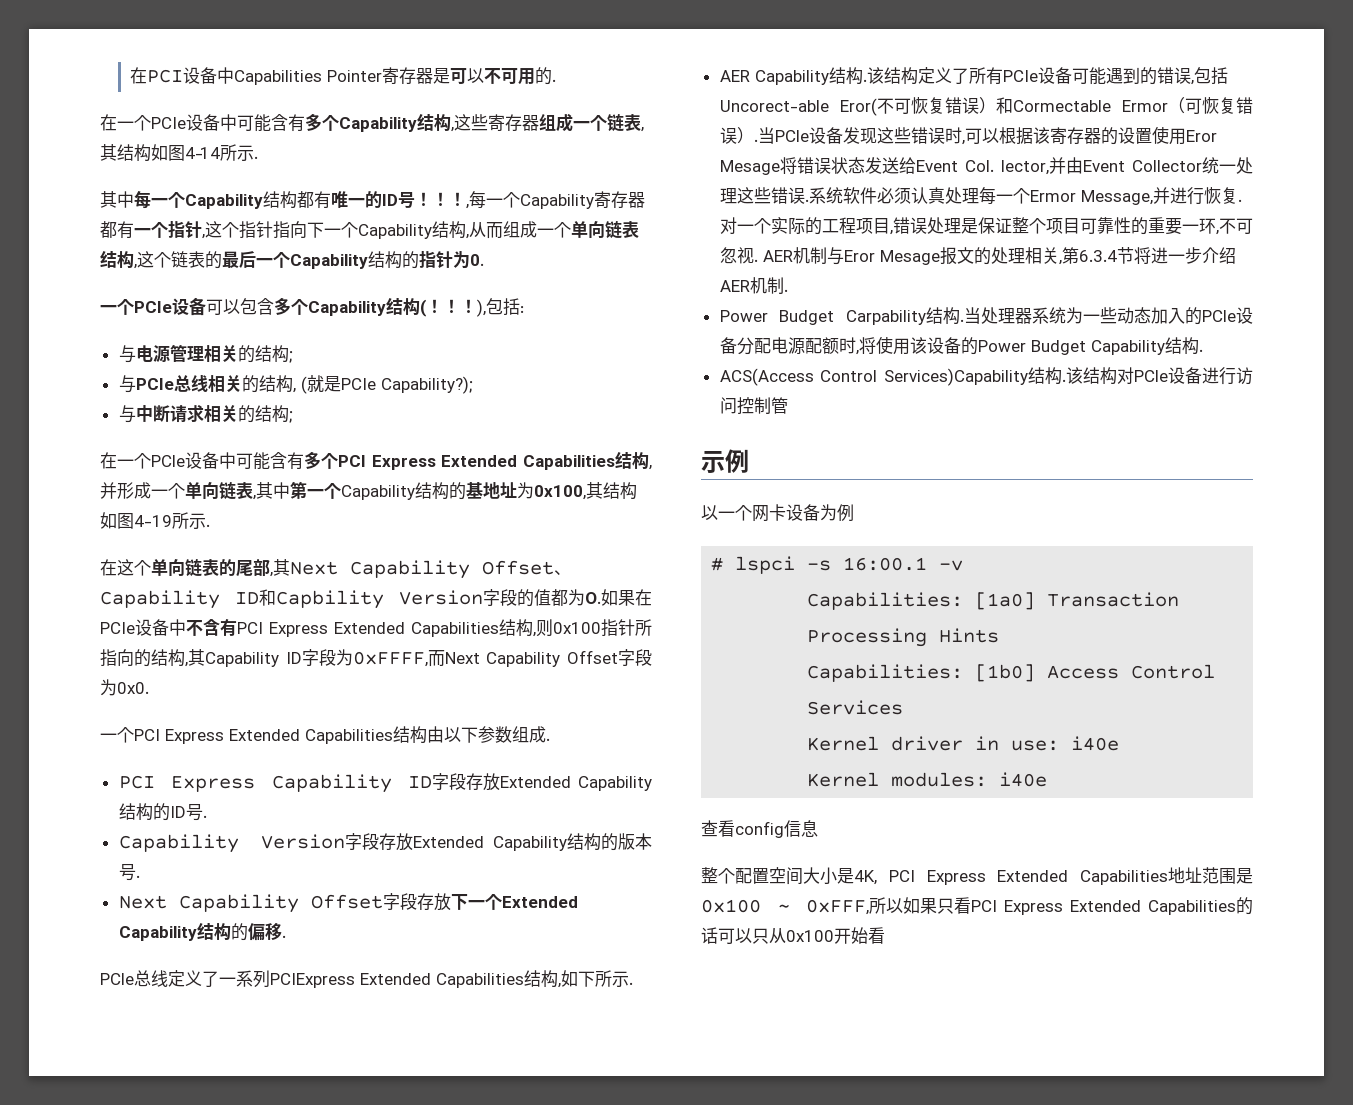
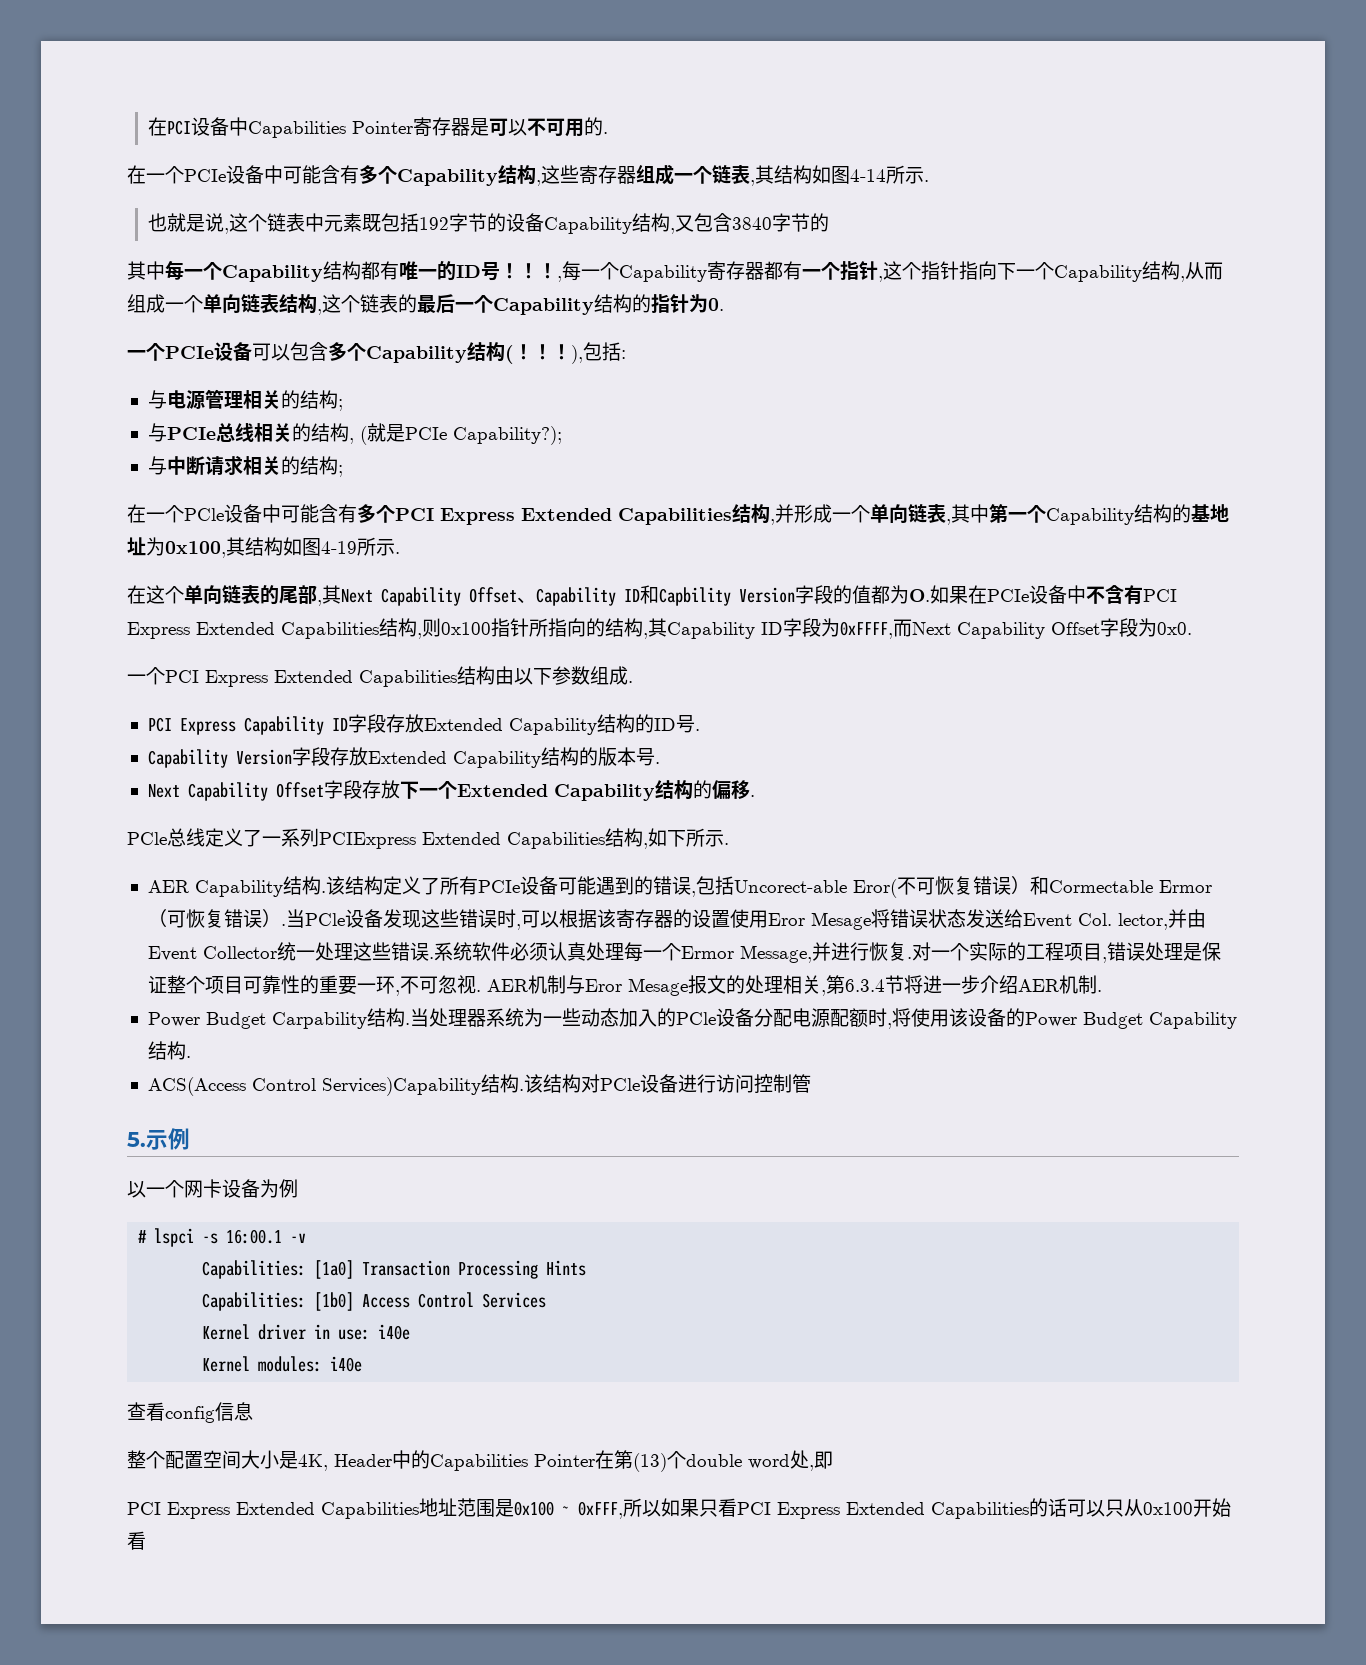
+ 也就是说,这个链表中元素既包括192字节的设备Capability结构,又包含3840字节的
- 示例
+ 5.示例
- 整个配置空间大小是4K, PCI Express Extended Capabilities地址范围是0x100 ~ 0xFFF,所以如果只看PCI Express Extended Capabilities的话可以只从0x100开始看
+ 整个配置空间大小是4K, Header中的Capabilities Pointer在第(13)个double word处,即
+ PCI Express Extended Capabilities地址范围是0x100 ~ 0xFFF,所以如果只看PCI Express Extended Capabilities的话可以只从0x100开始看

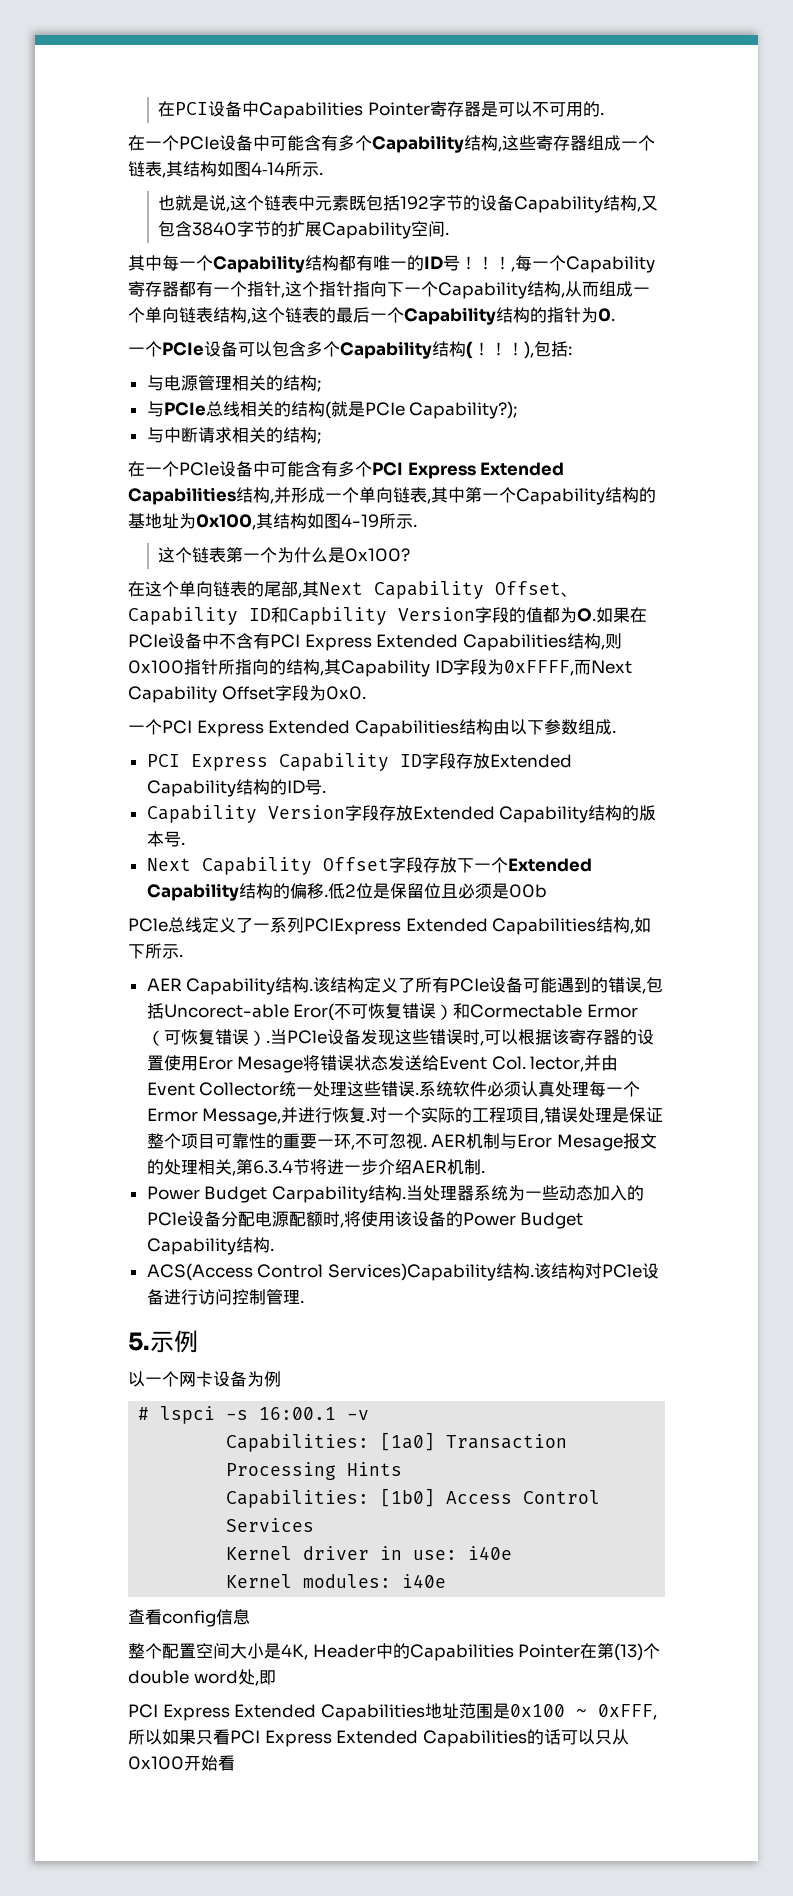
- 也就是说,这个链表中元素既包括192字节的设备Capability结构,又包含3840字节的
+ 也就是说,这个链表中元素既包括192字节的设备Capability结构,又包含3840字节的扩展Capability空间.
- 与PCIe总线相关的结构, (就是PCIe Capability?);
+ 与PCIe总线相关的结构(就是PCIe Capability?);
+ 这个链表第一个为什么是0x100?
+ 低2位是保留位且必须是00b
- 该结构对PCle设备进行访问控制管
+ 该结构对PCle设备进行访问控制管理.

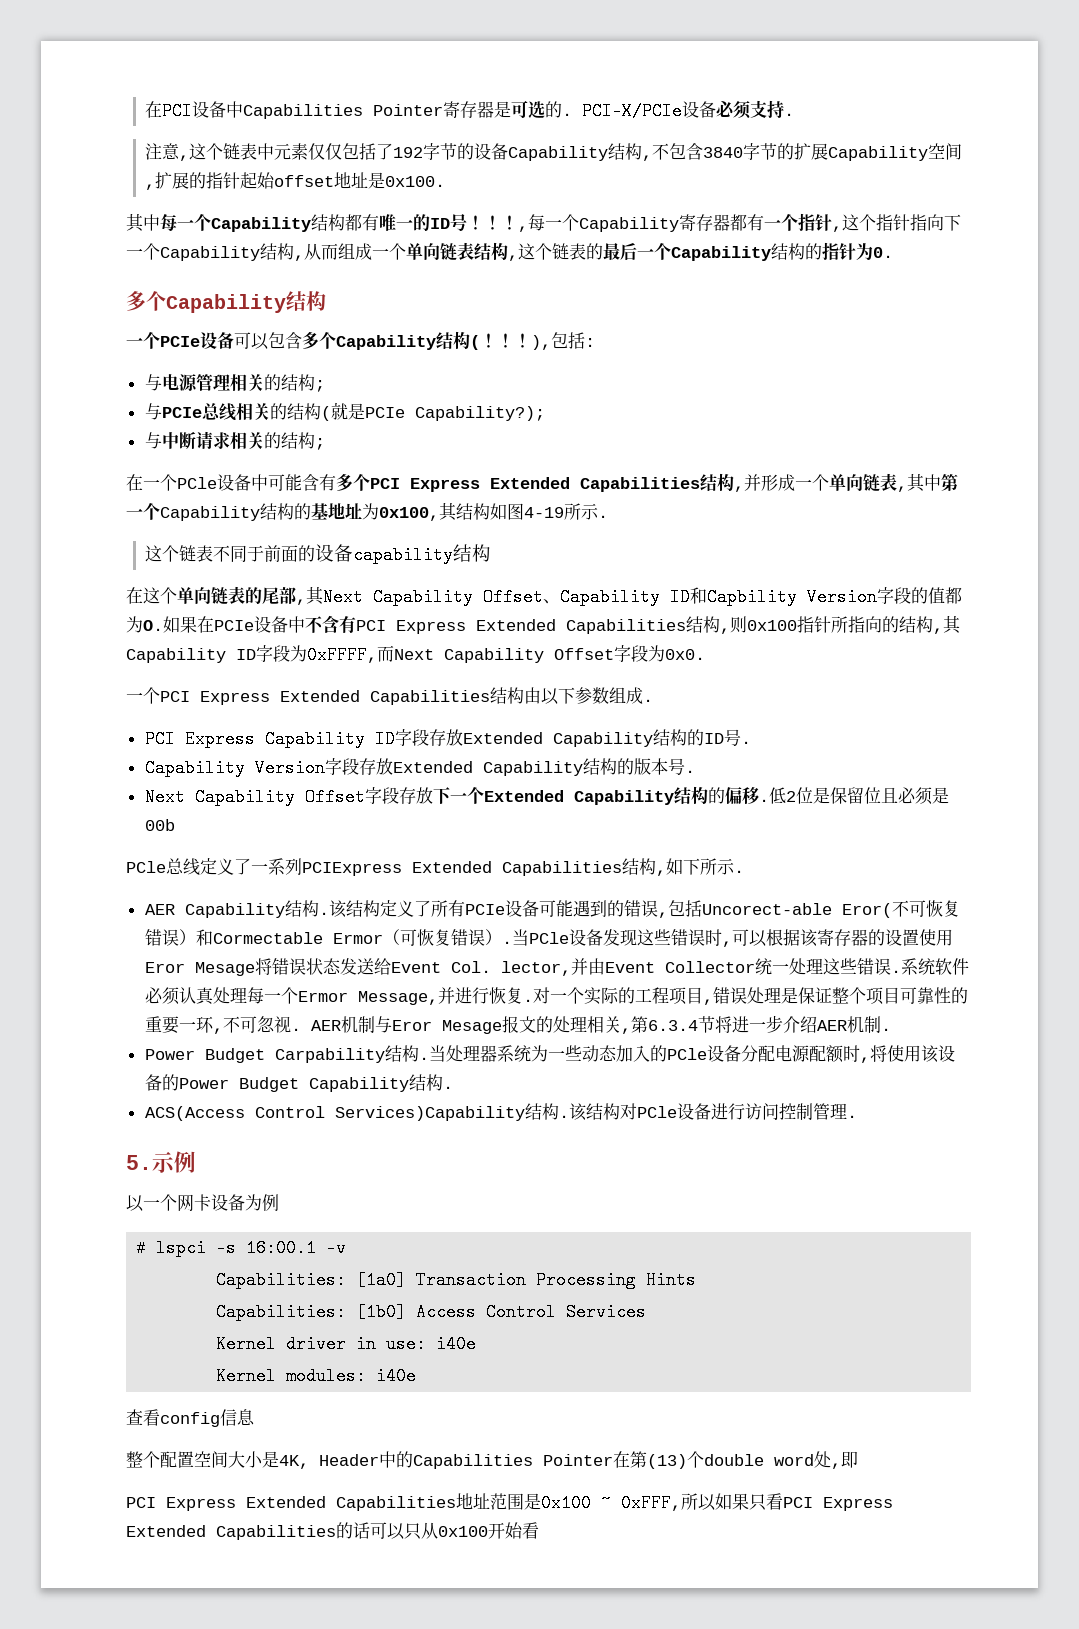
- 在PCI设备中Capabilities Pointer寄存器是可以不可用的.
- 在一个PCIe设备中可能含有多个Capability结构,这些寄存器组成一个链表,其结构如图4‑14所示.
- 也就是说,这个链表中元素既包括192字节的设备Capability结构,又包含3840字节的扩展Capability空间.
+ 在PCI设备中Capabilities Pointer寄存器是可选的. PCI-X/PCIe设备必须支持.
+ 注意,这个链表中元素仅仅包括了192字节的设备Capability结构,不包含3840字节的扩展Capability空间,扩展的指针起始offset地址是0x100.
  ！,每一个Capability寄存器都有一个指针,这个指针指向下一个Capability结构,从而组成一个单向链表结构,这个链表的最后一个Capability结构的指针为0.
+ 多个Capability结构
- 这个链表第一个为什么是0x100?
+ 这个链表不同于前面的设备capability结构

